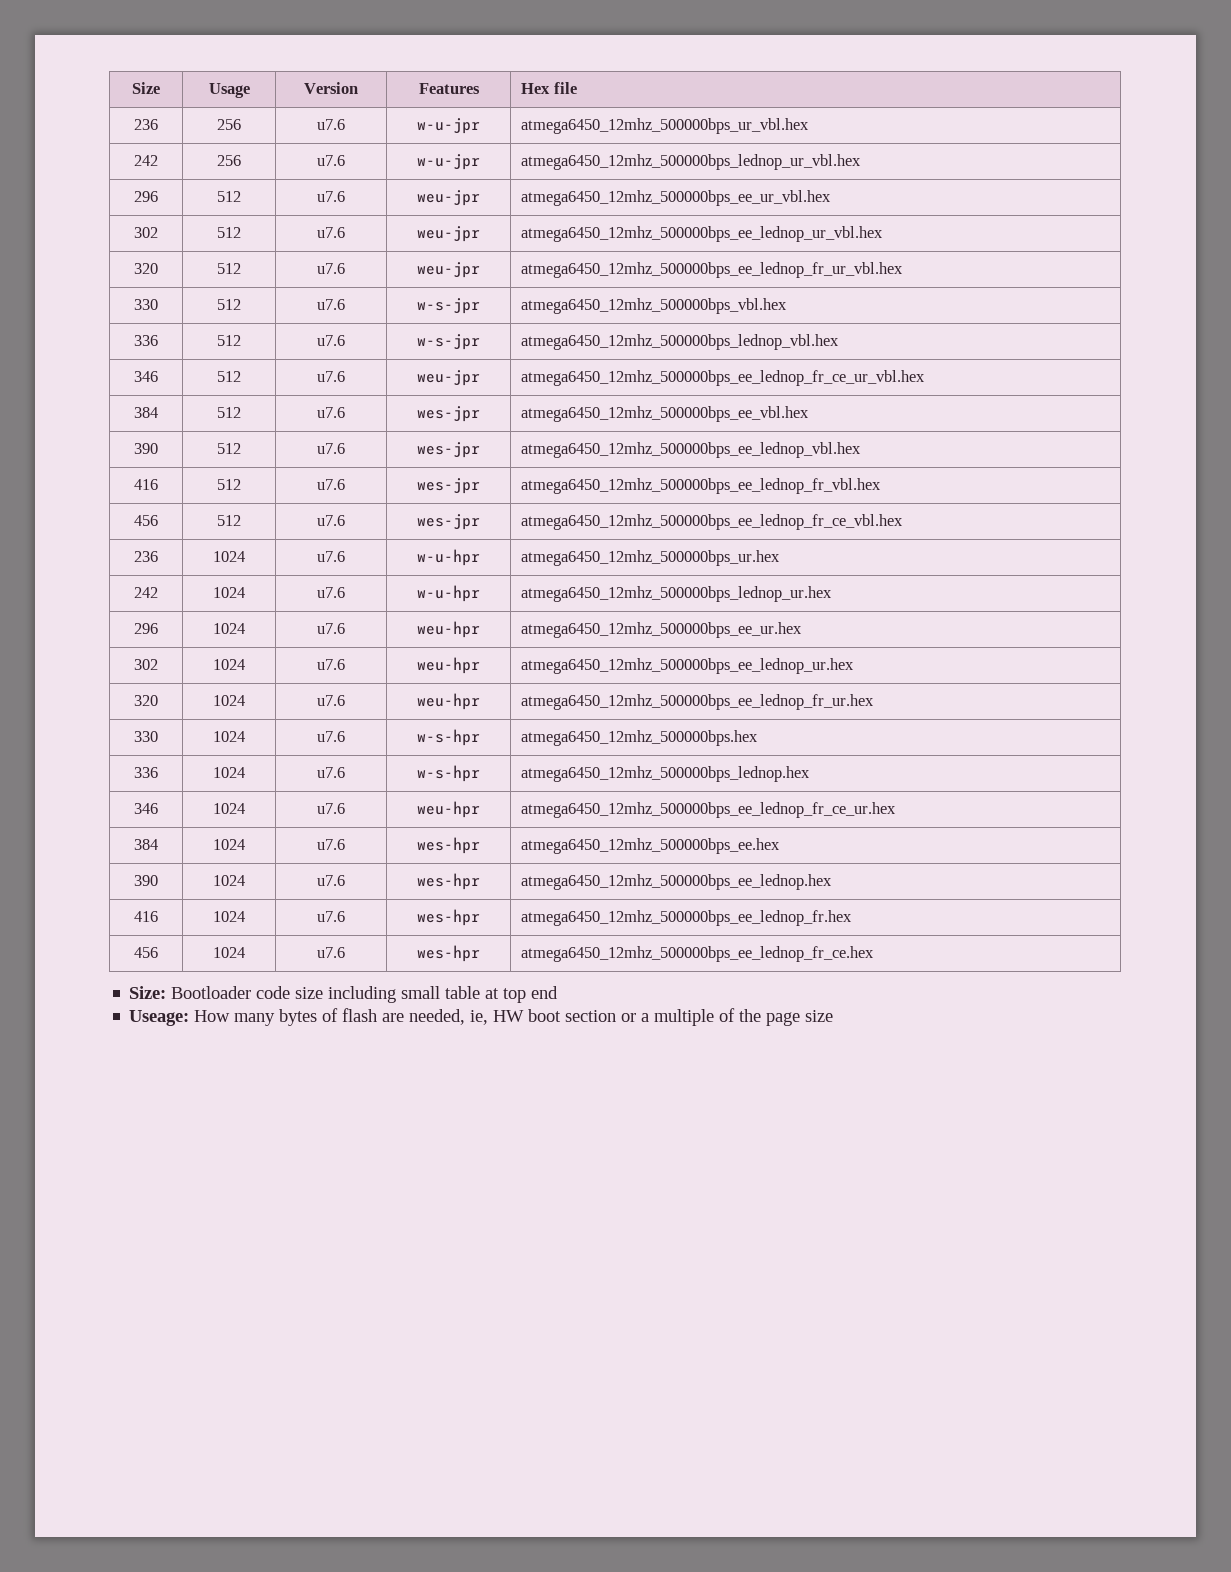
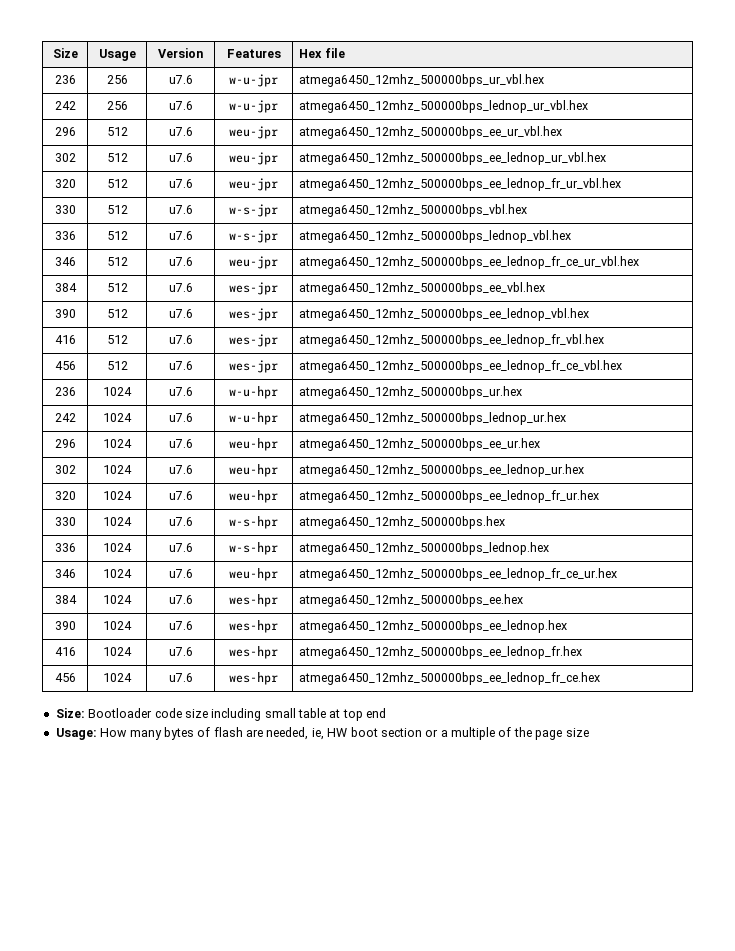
- Useage: How many bytes of flash are needed, ie, HW boot section or a multiple of the page size
+ Usage: How many bytes of flash are needed, ie, HW boot section or a multiple of the page size

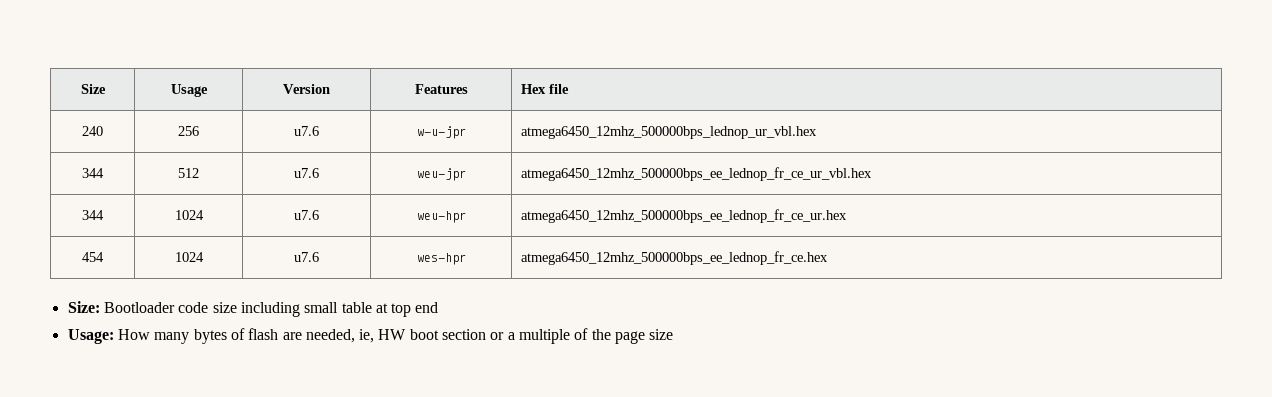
- 236 | 256 | u7.6 | w-u-jpr | atmega6450_12mhz_500000bps_ur_vbl.hex
- 242 | 256 | u7.6 | w-u-jpr | atmega6450_12mhz_500000bps_lednop_ur_vbl.hex
- 296 | 512 | u7.6 | weu-jpr | atmega6450_12mhz_500000bps_ee_ur_vbl.hex
- 302 | 512 | u7.6 | weu-jpr | atmega6450_12mhz_500000bps_ee_lednop_ur_vbl.hex
- 320 | 512 | u7.6 | weu-jpr | atmega6450_12mhz_500000bps_ee_lednop_fr_ur_vbl.hex
- 330 | 512 | u7.6 | w-s-jpr | atmega6450_12mhz_500000bps_vbl.hex
- 336 | 512 | u7.6 | w-s-jpr | atmega6450_12mhz_500000bps_lednop_vbl.hex
- 346 | 512 | u7.6 | weu-jpr | atmega6450_12mhz_500000bps_ee_lednop_fr_ce_ur_vbl.hex
- 384 | 512 | u7.6 | wes-jpr | atmega6450_12mhz_500000bps_ee_vbl.hex
- 390 | 512 | u7.6 | wes-jpr | atmega6450_12mhz_500000bps_ee_lednop_vbl.hex
- 416 | 512 | u7.6 | wes-jpr | atmega6450_12mhz_500000bps_ee_lednop_fr_vbl.hex
- 456 | 512 | u7.6 | wes-jpr | atmega6450_12mhz_500000bps_ee_lednop_fr_ce_vbl.hex
- 236 | 1024 | u7.6 | w-u-hpr | atmega6450_12mhz_500000bps_ur.hex
- 242 | 1024 | u7.6 | w-u-hpr | atmega6450_12mhz_500000bps_lednop_ur.hex
- 296 | 1024 | u7.6 | weu-hpr | atmega6450_12mhz_500000bps_ee_ur.hex
- 302 | 1024 | u7.6 | weu-hpr | atmega6450_12mhz_500000bps_ee_lednop_ur.hex
- 320 | 1024 | u7.6 | weu-hpr | atmega6450_12mhz_500000bps_ee_lednop_fr_ur.hex
- 330 | 1024 | u7.6 | w-s-hpr | atmega6450_12mhz_500000bps.hex
- 336 | 1024 | u7.6 | w-s-hpr | atmega6450_12mhz_500000bps_lednop.hex
- 346 | 1024 | u7.6 | weu-hpr | atmega6450_12mhz_500000bps_ee_lednop_fr_ce_ur.hex
- 384 | 1024 | u7.6 | wes-hpr | atmega6450_12mhz_500000bps_ee.hex
- 390 | 1024 | u7.6 | wes-hpr | atmega6450_12mhz_500000bps_ee_lednop.hex
- 416 | 1024 | u7.6 | wes-hpr | atmega6450_12mhz_500000bps_ee_lednop_fr.hex
- 456 | 1024 | u7.6 | wes-hpr | atmega6450_12mhz_500000bps_ee_lednop_fr_ce.hex
+ 240 | 256 | u7.6 | w-u-jpr | atmega6450_12mhz_500000bps_lednop_ur_vbl.hex
+ 344 | 512 | u7.6 | weu-jpr | atmega6450_12mhz_500000bps_ee_lednop_fr_ce_ur_vbl.hex
+ 344 | 1024 | u7.6 | weu-hpr | atmega6450_12mhz_500000bps_ee_lednop_fr_ce_ur.hex
+ 454 | 1024 | u7.6 | wes-hpr | atmega6450_12mhz_500000bps_ee_lednop_fr_ce.hex

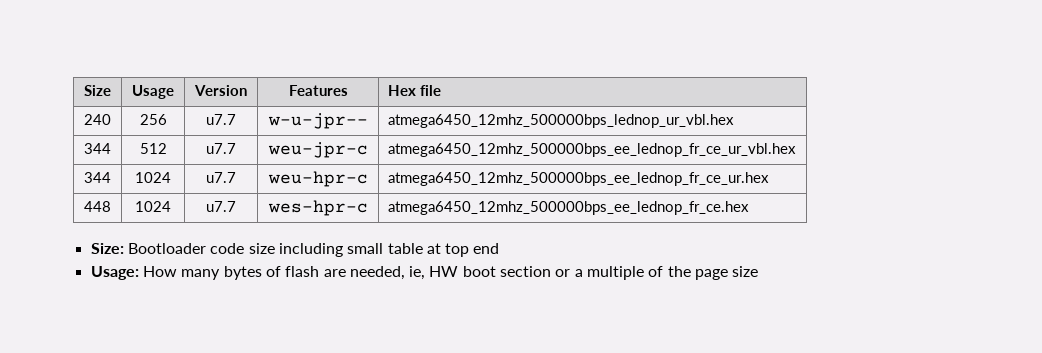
- 240 | 256 | u7.6 | w-u-jpr | atmega6450_12mhz_500000bps_lednop_ur_vbl.hex
+ 240 | 256 | u7.7 | w-u-jpr-- | atmega6450_12mhz_500000bps_lednop_ur_vbl.hex
- 344 | 512 | u7.6 | weu-jpr | atmega6450_12mhz_500000bps_ee_lednop_fr_ce_ur_vbl.hex
+ 344 | 512 | u7.7 | weu-jpr-c | atmega6450_12mhz_500000bps_ee_lednop_fr_ce_ur_vbl.hex
- 344 | 1024 | u7.6 | weu-hpr | atmega6450_12mhz_500000bps_ee_lednop_fr_ce_ur.hex
+ 344 | 1024 | u7.7 | weu-hpr-c | atmega6450_12mhz_500000bps_ee_lednop_fr_ce_ur.hex
- 454 | 1024 | u7.6 | wes-hpr | atmega6450_12mhz_500000bps_ee_lednop_fr_ce.hex
+ 448 | 1024 | u7.7 | wes-hpr-c | atmega6450_12mhz_500000bps_ee_lednop_fr_ce.hex

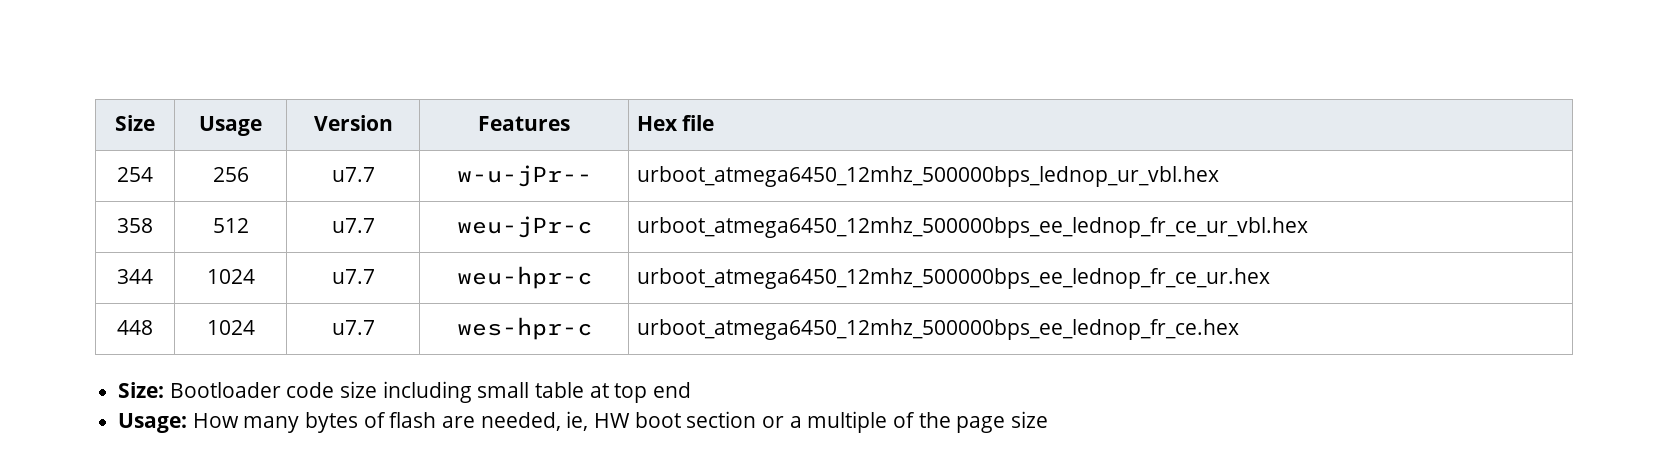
- 240 | 256 | u7.7 | w-u-jpr-- | atmega6450_12mhz_500000bps_lednop_ur_vbl.hex
- 344 | 512 | u7.7 | weu-jpr-c | atmega6450_12mhz_500000bps_ee_lednop_fr_ce_ur_vbl.hex
+ 254 | 256 | u7.7 | w-u-jPr-- | urboot_atmega6450_12mhz_500000bps_lednop_ur_vbl.hex
+ 358 | 512 | u7.7 | weu-jPr-c | urboot_atmega6450_12mhz_500000bps_ee_lednop_fr_ce_ur_vbl.hex
- 344 | 1024 | u7.7 | weu-hpr-c | atmega6450_12mhz_500000bps_ee_lednop_fr_ce_ur.hex
+ 344 | 1024 | u7.7 | weu-hpr-c | urboot_atmega6450_12mhz_500000bps_ee_lednop_fr_ce_ur.hex
- 448 | 1024 | u7.7 | wes-hpr-c | atmega6450_12mhz_500000bps_ee_lednop_fr_ce.hex
+ 448 | 1024 | u7.7 | wes-hpr-c | urboot_atmega6450_12mhz_500000bps_ee_lednop_fr_ce.hex

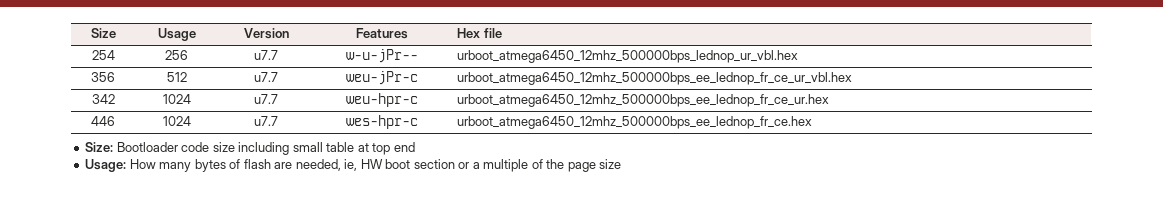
- 358 | 512 | u7.7 | weu-jPr-c | urboot_atmega6450_12mhz_500000bps_ee_lednop_fr_ce_ur_vbl.hex
+ 356 | 512 | u7.7 | weu-jPr-c | urboot_atmega6450_12mhz_500000bps_ee_lednop_fr_ce_ur_vbl.hex
- 344 | 1024 | u7.7 | weu-hpr-c | urboot_atmega6450_12mhz_500000bps_ee_lednop_fr_ce_ur.hex
+ 342 | 1024 | u7.7 | weu-hpr-c | urboot_atmega6450_12mhz_500000bps_ee_lednop_fr_ce_ur.hex
- 448 | 1024 | u7.7 | wes-hpr-c | urboot_atmega6450_12mhz_500000bps_ee_lednop_fr_ce.hex
+ 446 | 1024 | u7.7 | wes-hpr-c | urboot_atmega6450_12mhz_500000bps_ee_lednop_fr_ce.hex

